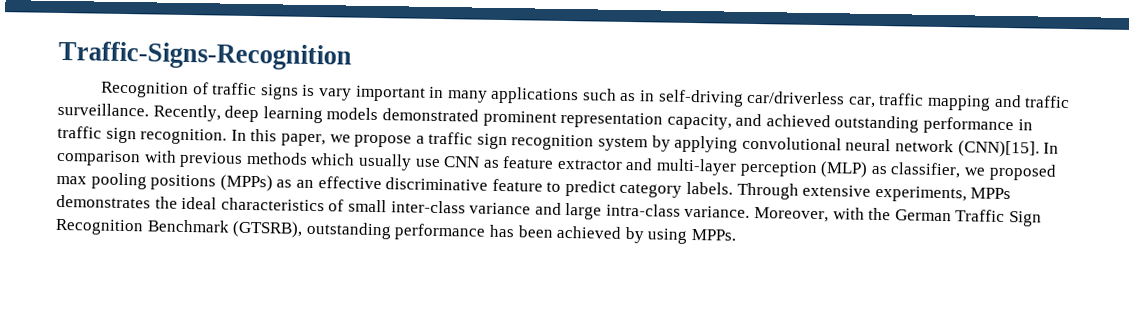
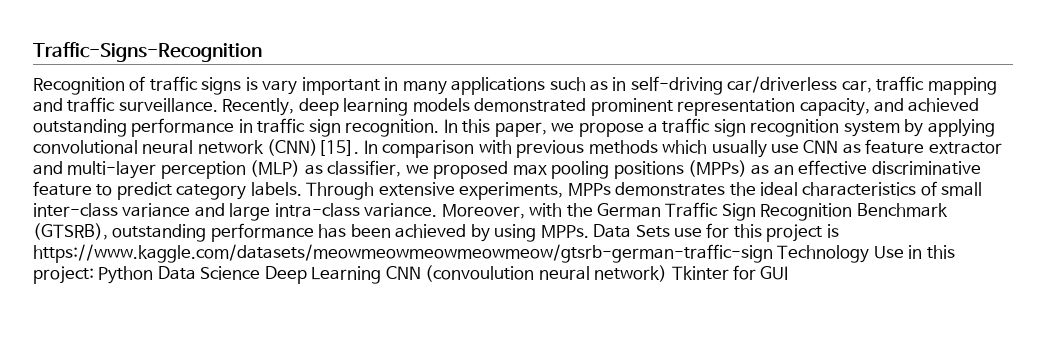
+ Data Sets use for this project is https://www.kaggle.com/datasets/meowmeowmeowmeowmeow/gtsrb-german-traffic-sign Technology Use in this project: Python Data Science Deep Learning CNN (convoulution neural network) Tkinter for GUI

